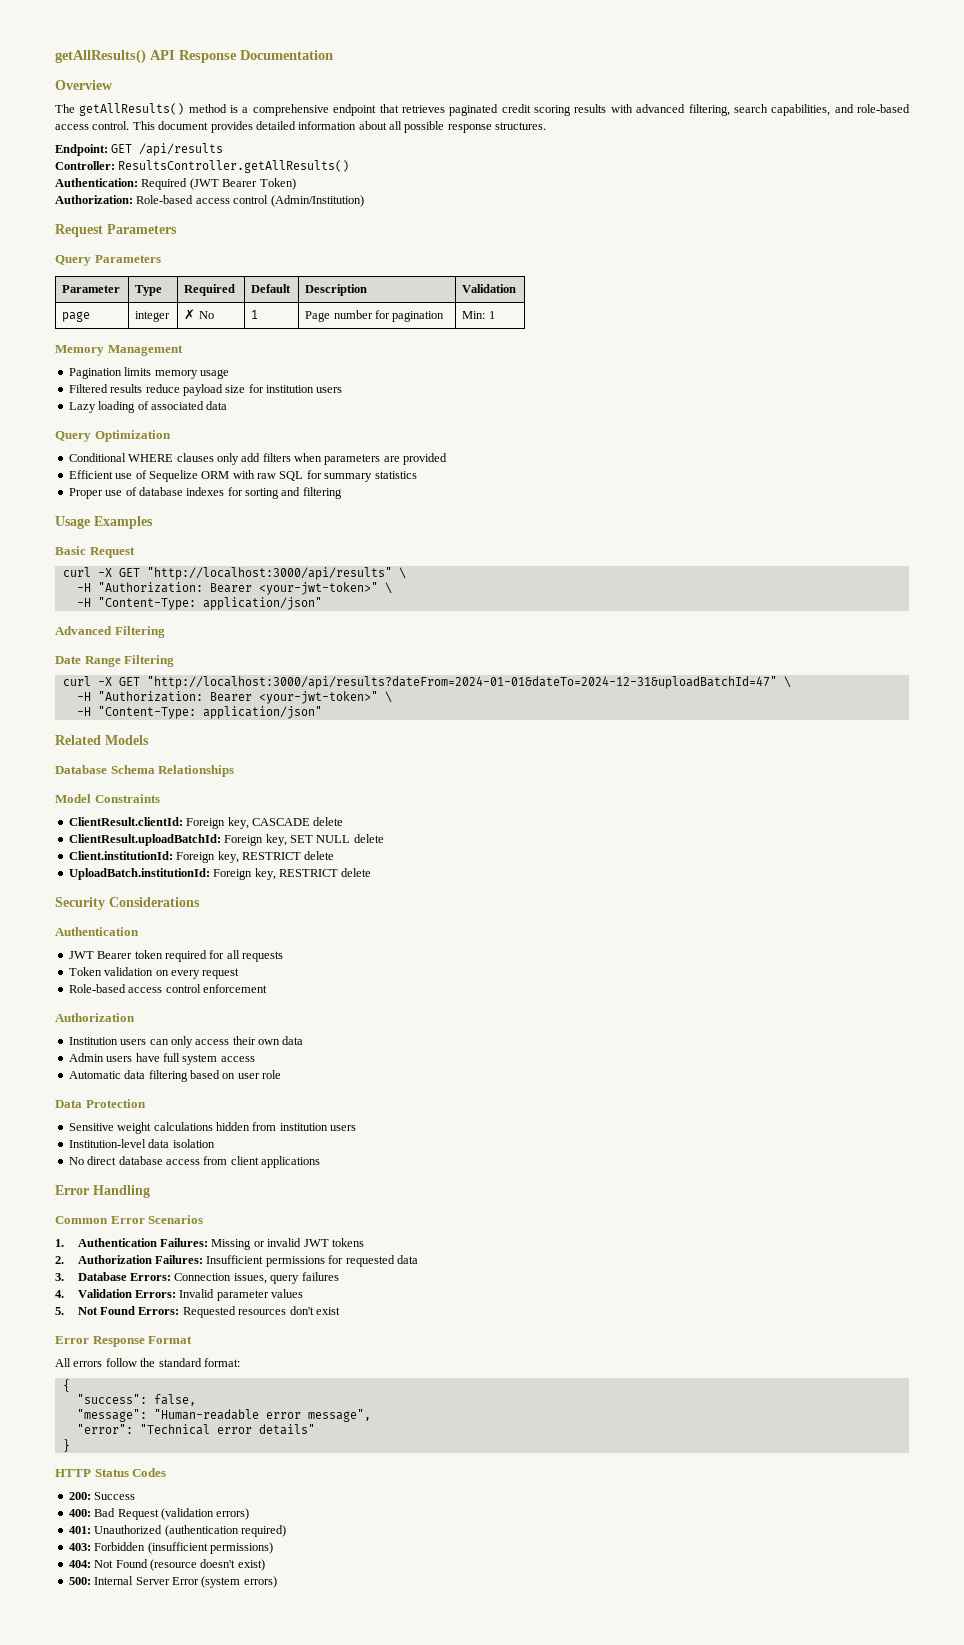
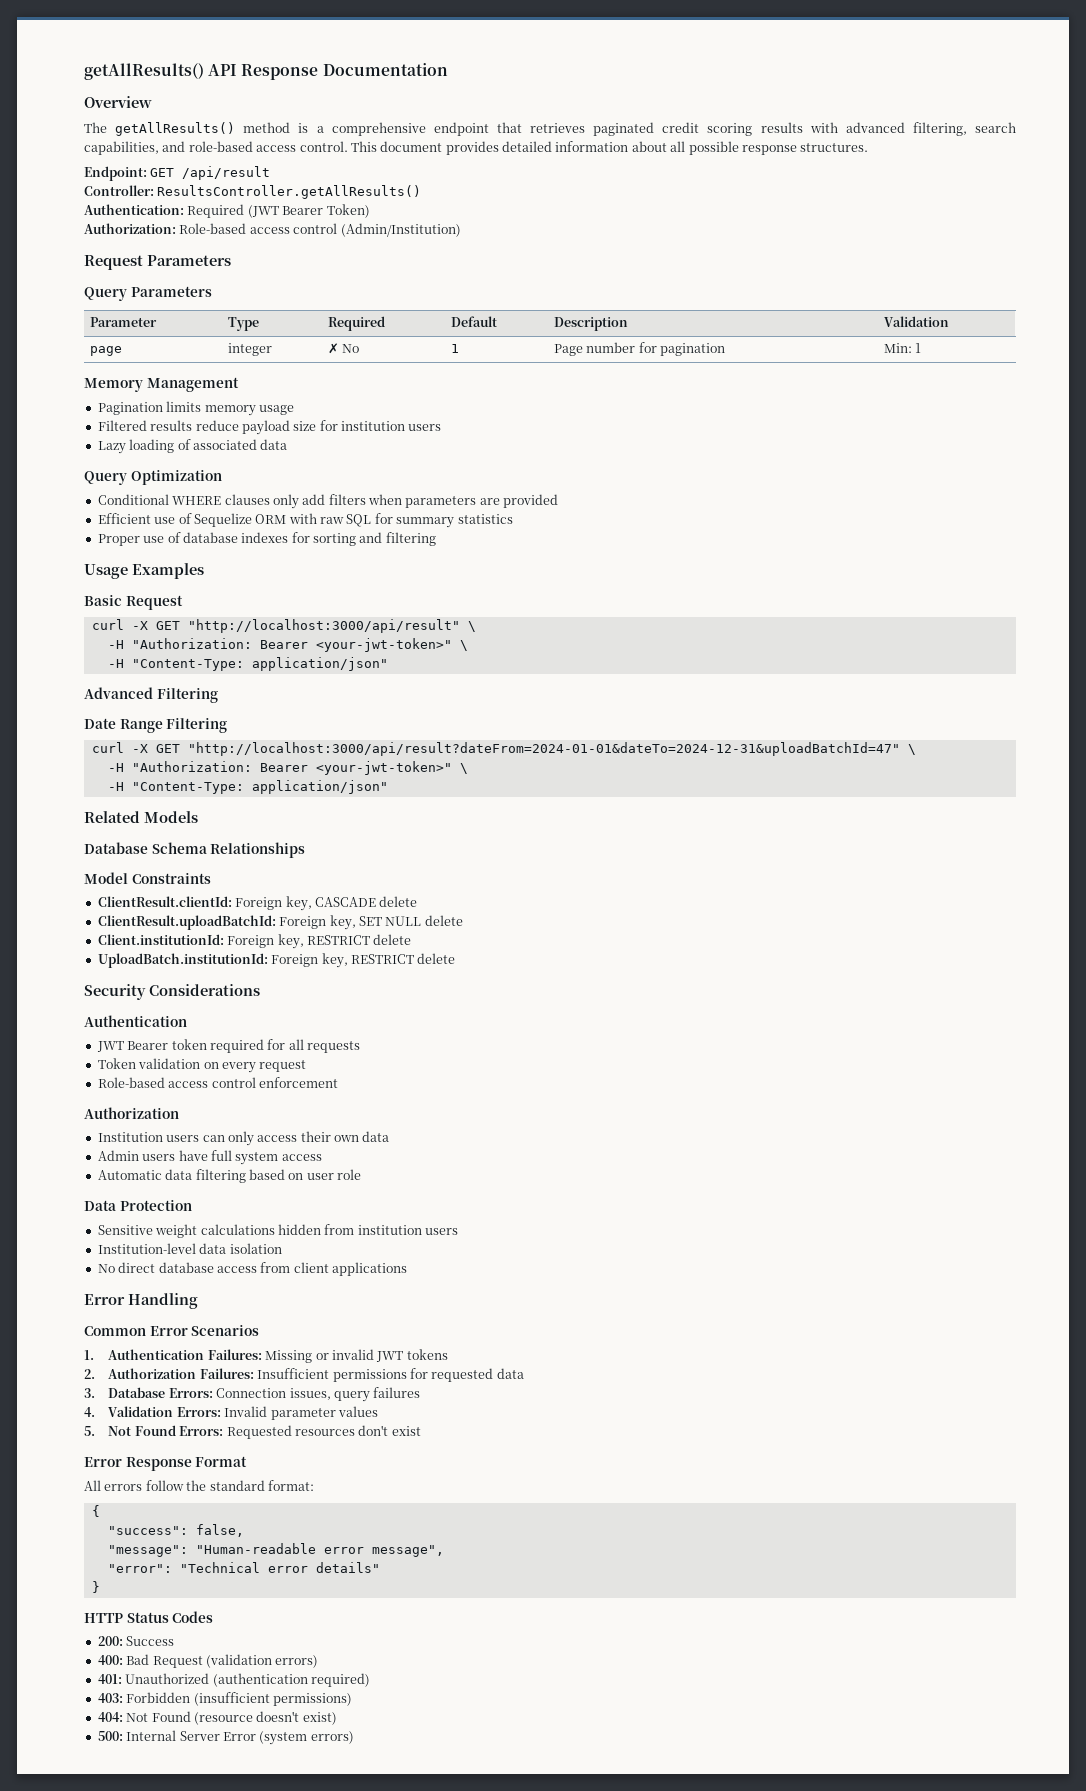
- Endpoint: GET /api/results
+ Endpoint: GET /api/result
- curl -X GET "http://localhost:3000/api/results" \
+ curl -X GET "http://localhost:3000/api/result" \
- curl -X GET "http://localhost:3000/api/results?dateFrom=2024-01-01&dateTo=2024-12-31&uploadBatchId=47" \
+ curl -X GET "http://localhost:3000/api/result?dateFrom=2024-01-01&dateTo=2024-12-31&uploadBatchId=47" \

